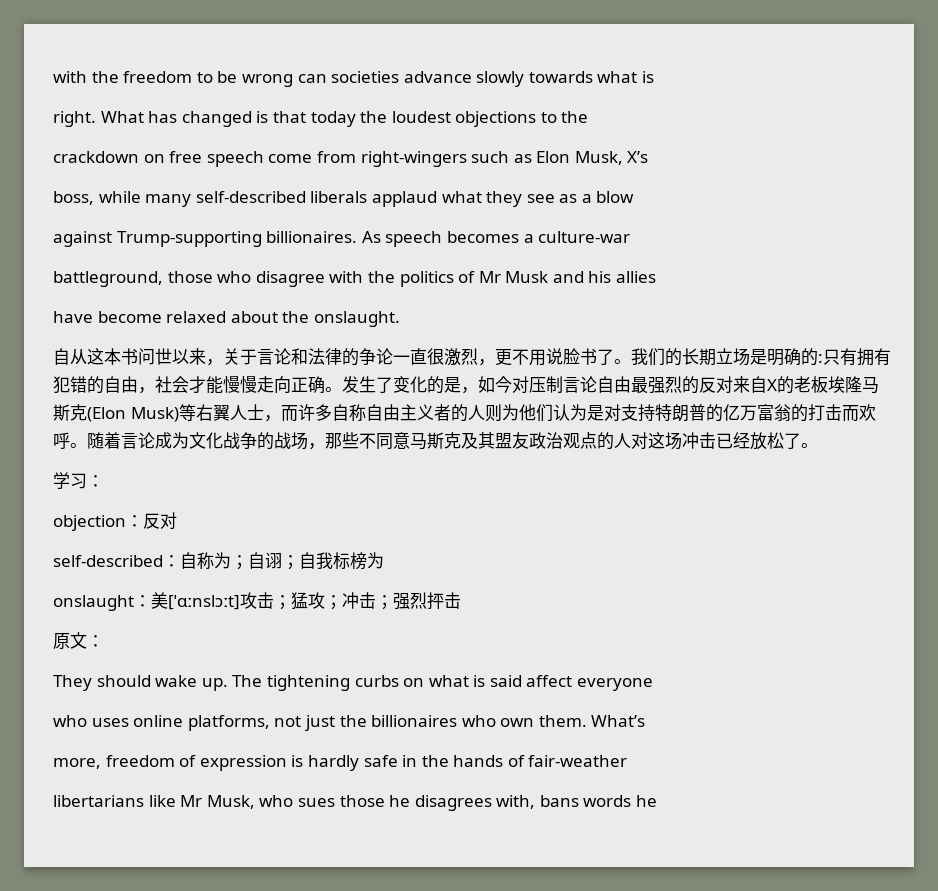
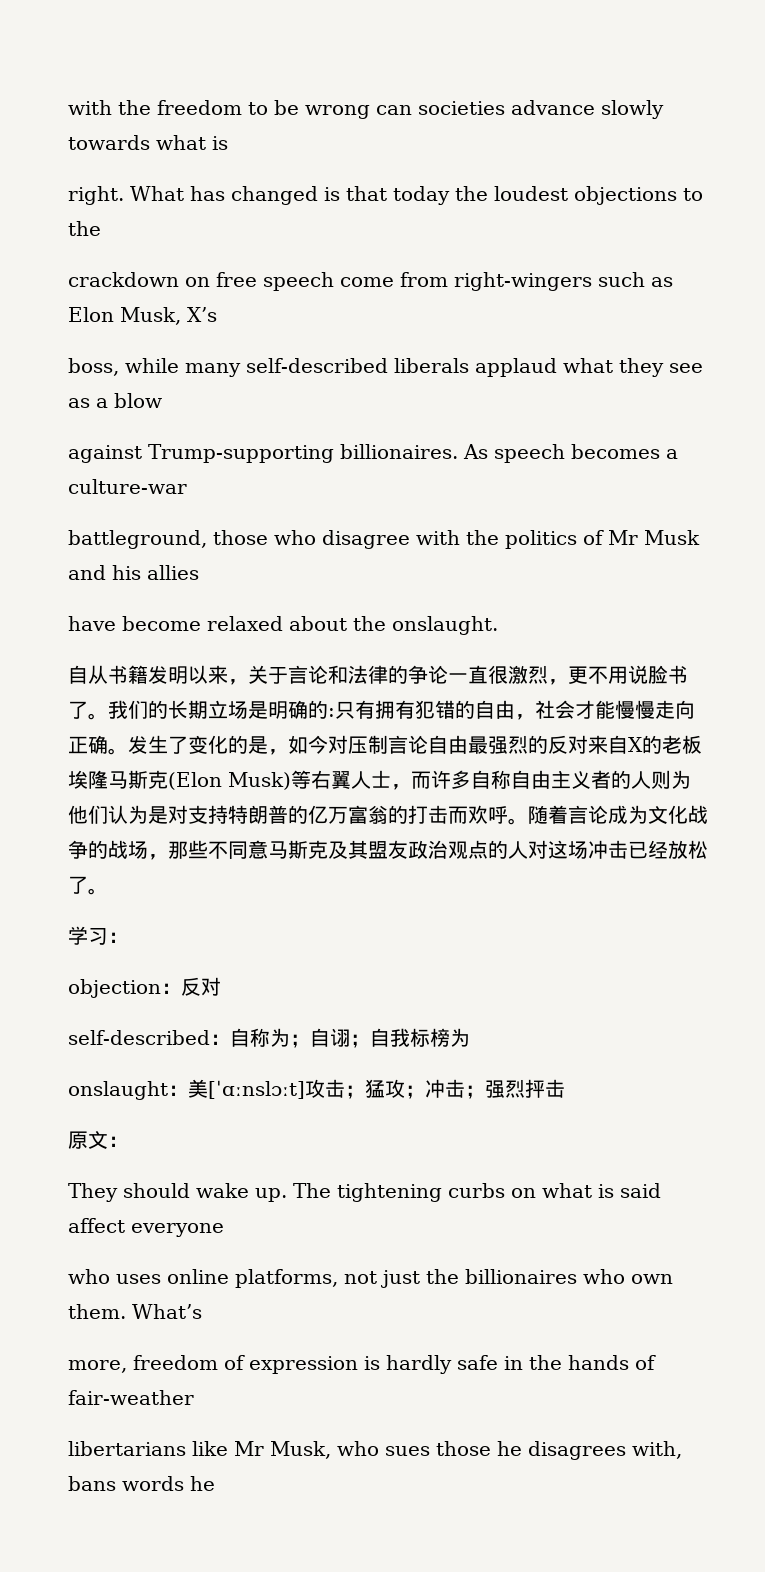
- 自从这本书问世以来，关于言论和法律的争论一直很激烈，更不用说脸书了。
+ 自从书籍发明以来，关于言论和法律的争论一直很激烈，更不用说脸书了。

